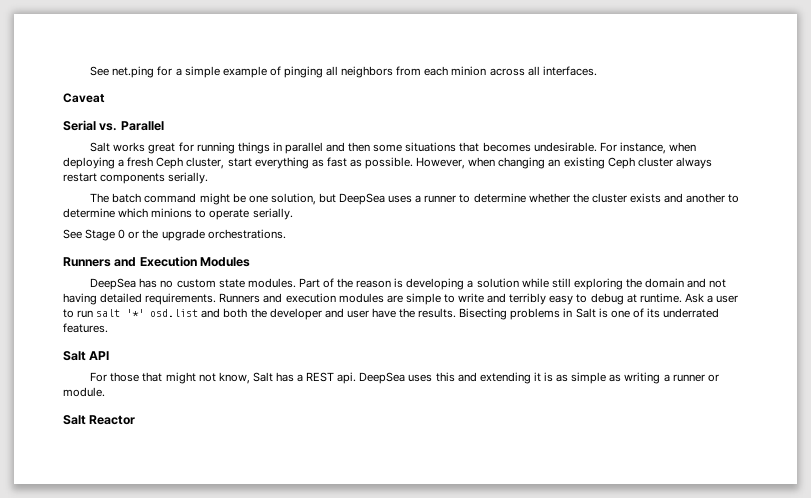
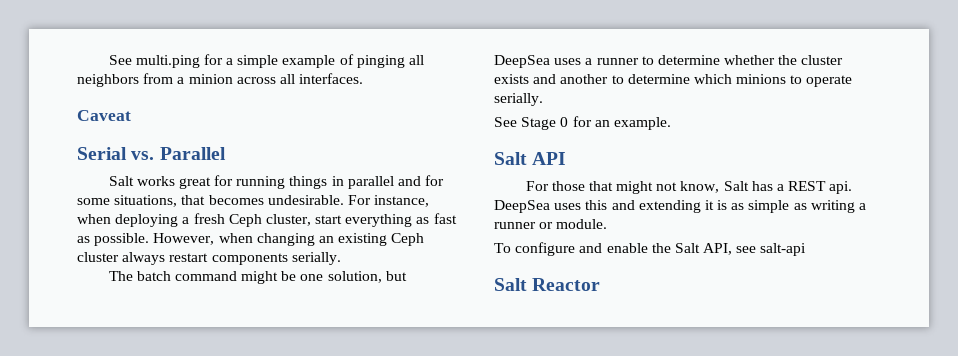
- See net.ping for a simple example of pinging all neighbors from each minion across all interfaces.
+ See multi.ping for a simple example of pinging all neighbors from a minion across all interfaces.
- Salt works great for running things in parallel and then some situations that becomes undesirable.
+ Salt works great for running things in parallel and for some situations, that becomes undesirable.
- See Stage 0 or the upgrade orchestrations.
- Runners and Execution Modules
- DeepSea has no custom state modules. Part of the reason is developing a solution while still exploring the domain and not having detailed requirements. Runners and execution modules are simple to write and terribly easy to debug at runtime. Ask a user to run salt '*' osd.list and both the developer and user have the results. Bisecting problems in Salt is one of its underrated features.
+ See Stage 0 for an example.
+ To configure and enable the Salt API, see salt-api

